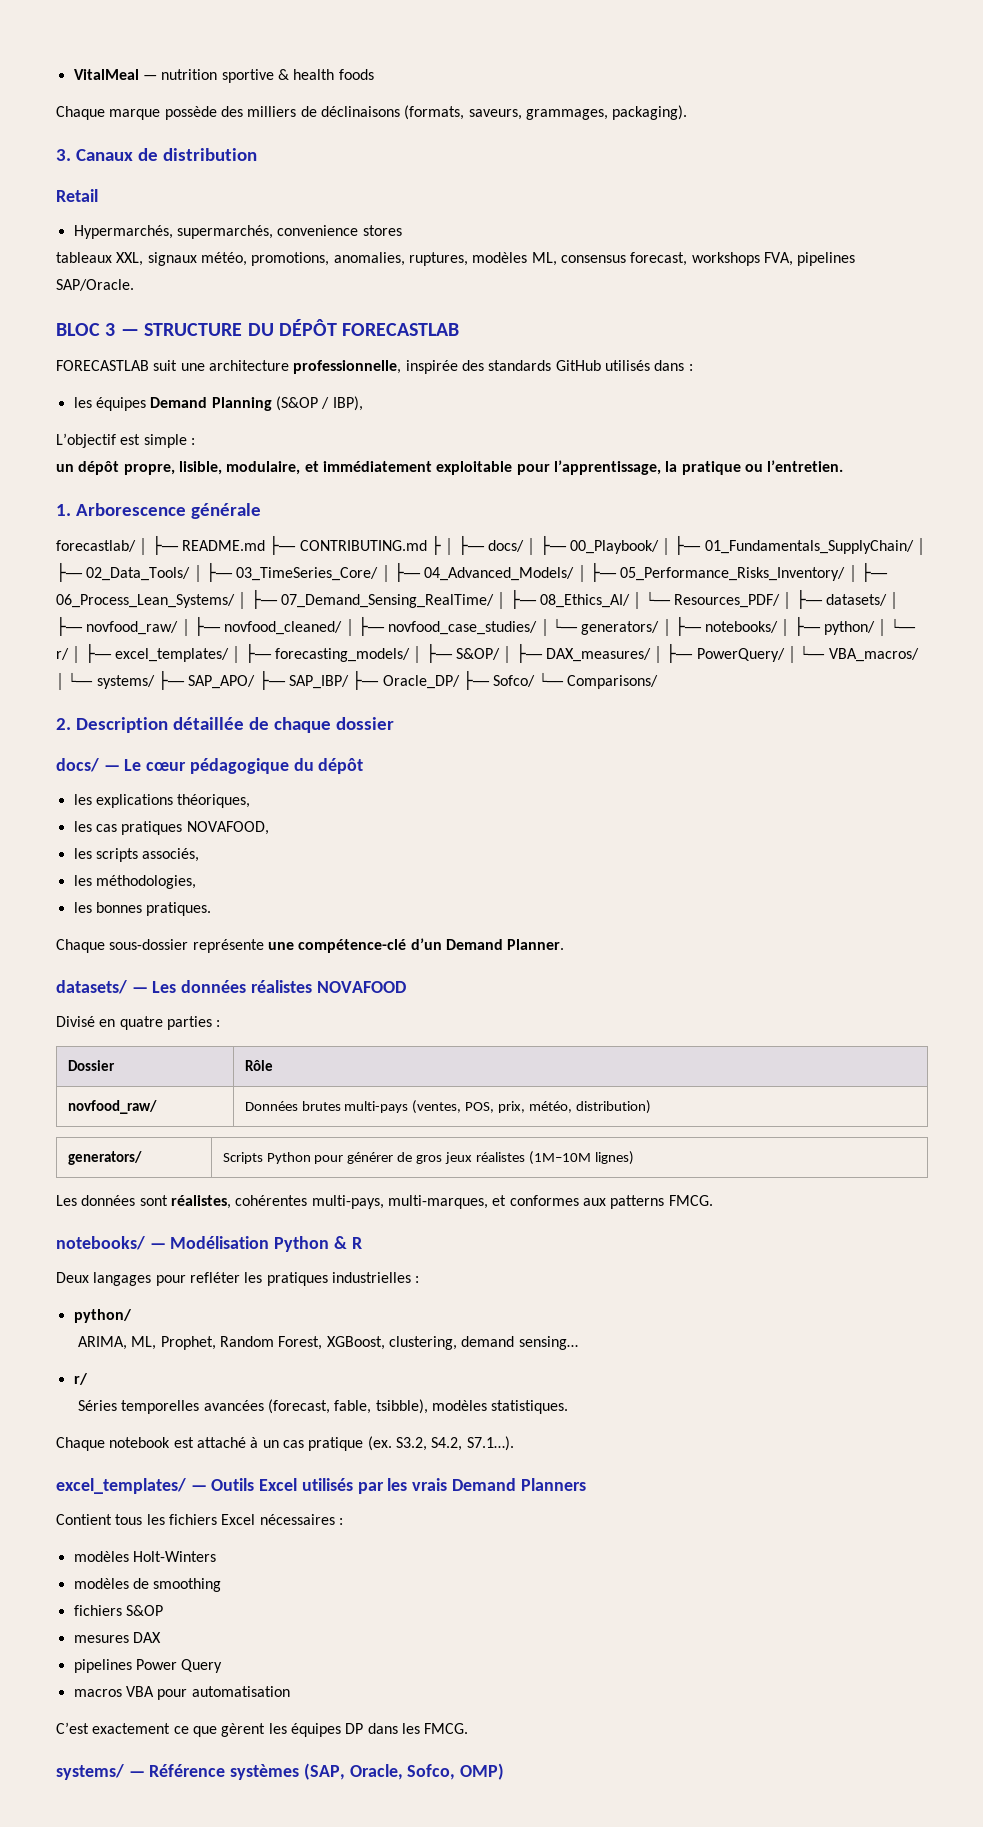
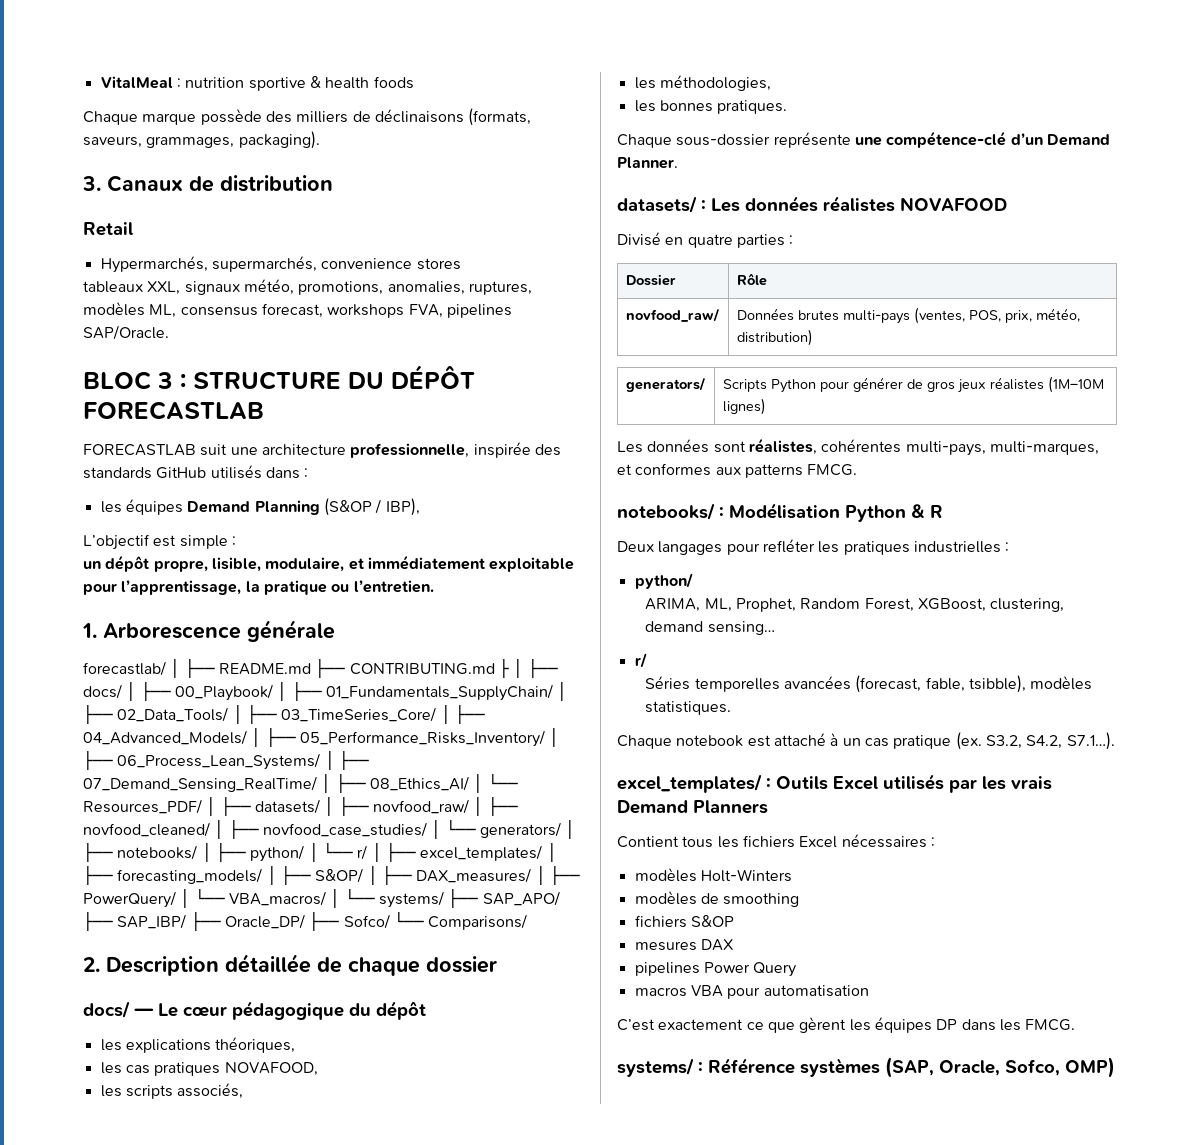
- VitalMeal — nutrition sportive & health foods
+ VitalMeal : nutrition sportive & health foods
- BLOC 3 — STRUCTURE DU DÉPÔT FORECASTLAB
+ BLOC 3 : STRUCTURE DU DÉPÔT FORECASTLAB
- datasets/ — Les données réalistes NOVAFOOD
+ datasets/ : Les données réalistes NOVAFOOD
- notebooks/ — Modélisation Python & R
+ notebooks/ : Modélisation Python & R
- excel_templates/ — Outils Excel utilisés par les vrais Demand Planners
+ excel_templates/ : Outils Excel utilisés par les vrais Demand Planners
- systems/ — Référence systèmes (SAP, Oracle, Sofco, OMP)
+ systems/ : Référence systèmes (SAP, Oracle, Sofco, OMP)

